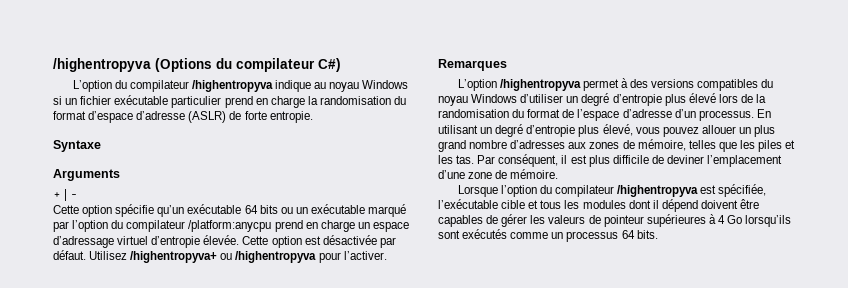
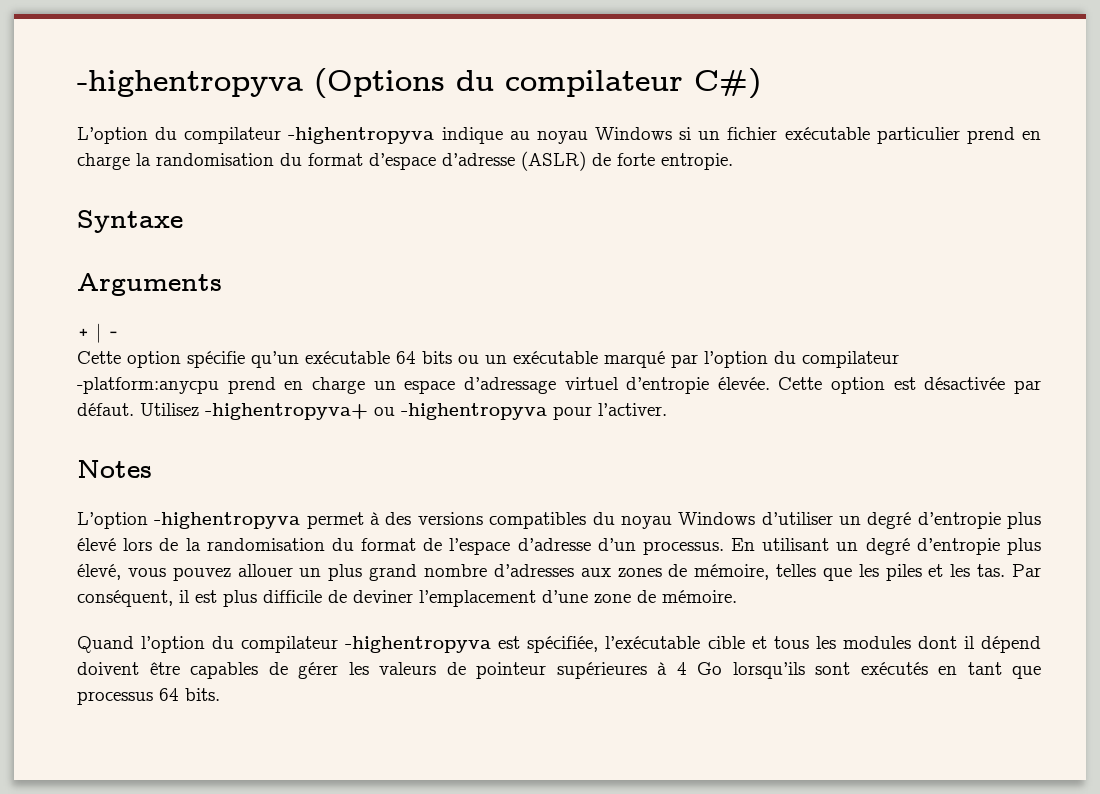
- /highentropyva (Options du compilateur C#)
+ -highentropyva (Options du compilateur C#)
- L’option du compilateur /highentropyva indique au noyau Windows si un fichier exécutable particulier prend en charge la randomisation du format d’espace d’adresse (ASLR) de forte entropie.
+ L’option du compilateur -highentropyva indique au noyau Windows si un fichier exécutable particulier prend en charge la randomisation du format d’espace d’adresse (ASLR) de forte entropie.
- Cette option spécifie qu’un exécutable 64 bits ou un exécutable marqué par l’option du compilateur /platform:anycpu prend en charge un espace d’adressage virtuel d’entropie élevée.
+ Cette option spécifie qu’un exécutable 64 bits ou un exécutable marqué par l’option du compilateur -platform:anycpu prend en charge un espace d’adressage virtuel d’entropie élevée.
- Utilisez /highentropyva+ ou /highentropyva pour l’activer.
+ Utilisez -highentropyva+ ou -highentropyva pour l’activer.
- Remarques
- L’option /highentropyva permet à des versions compatibles du noyau Windows d’utiliser un degré d’entropie plus élevé lors de la randomisation du format de l’espace d’adresse d’un processus.
+ Notes
+ L’option -highentropyva permet à des versions compatibles du noyau Windows d’utiliser un degré d’entropie plus élevé lors de la randomisation du format de l’espace d’adresse d’un processus.
- Lorsque l’option du compilateur /highentropyva est spécifiée, l’exécutable cible et tous les modules dont il dépend doivent être capables de gérer les valeurs de pointeur supérieures à 4 Go lorsqu’ils sont exécutés comme un processus 64 bits.
+ Quand l’option du compilateur -highentropyva est spécifiée, l’exécutable cible et tous les modules dont il dépend doivent être capables de gérer les valeurs de pointeur supérieures à 4 Go lorsqu’ils sont exécutés en tant que processus 64 bits.

